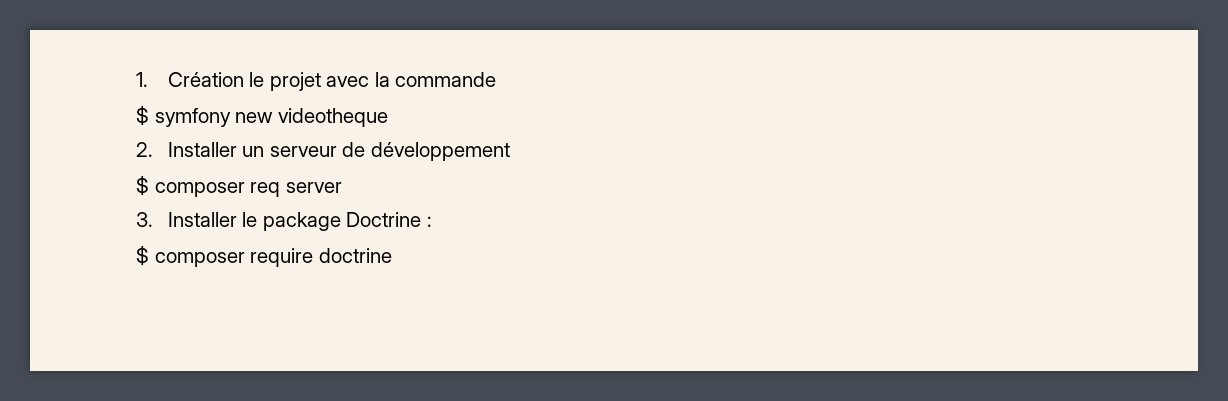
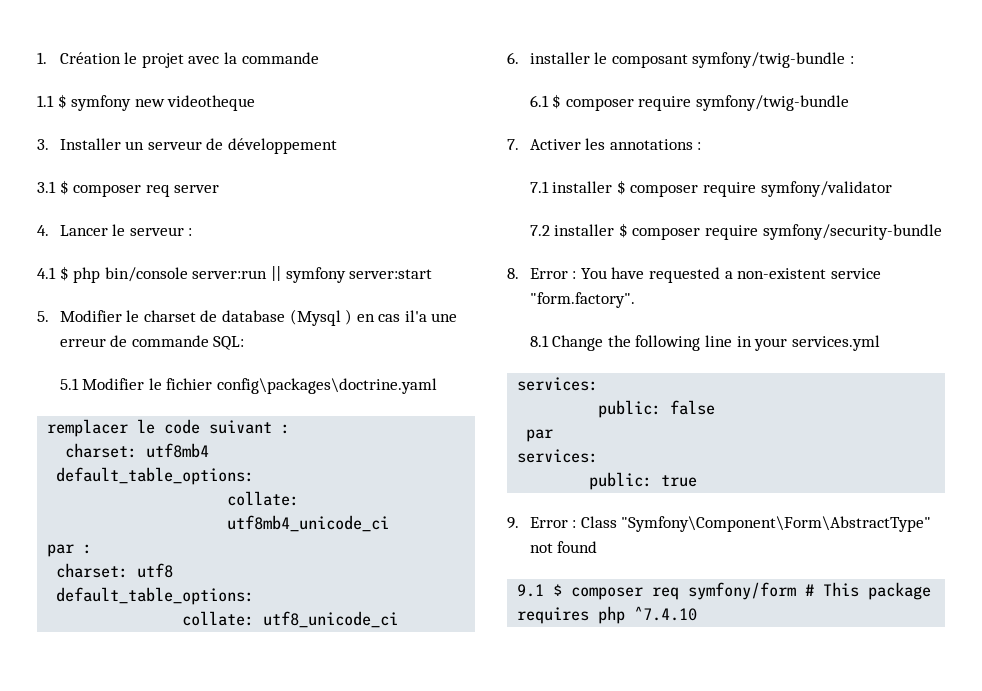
- $ symfony new videotheque
+ 1.1 $ symfony new videotheque
- 2. Installer un serveur de développement
+ 3. Installer un serveur de développement
- $ composer req server
+ 3.1 $ composer req server
- 3. Installer le package Doctrine :
- $ composer require doctrine
+ 4. Lancer le serveur :
+ 4.1 $ php bin/console server:run || symfony server:start
+ 5. Modifier le charset de database (Mysql ) en cas il'a une erreur de commande SQL:
+ 5.1 Modifier le fichier config\packages\doctrine.yaml
+ remplacer le code suivant :
+ charset: utf8mb4
+ default_table_options:
+ collate: utf8mb4_unicode_ci
+ par :
+ charset: utf8
+ default_table_options:
+ collate: utf8_unicode_ci
+ 6. installer le composant symfony/twig-bundle :
+ 6.1 $ composer require symfony/twig-bundle
+ 7. Activer les annotations :
+ 7.1 installer $ composer require symfony/validator
+ 7.2 installer $ composer require symfony/security-bundle
+ 8. Error : You have requested a non-existent service "form.factory".
+ 8.1 Change the following line in your services.yml
+ services:
+ public: false
+ par
+ services:
+ public: true
+ 9. Error : Class "Symfony\Component\Form\AbstractType" not found
+ 9.1 $ composer req symfony/form # This package requires php ^7.4.10

